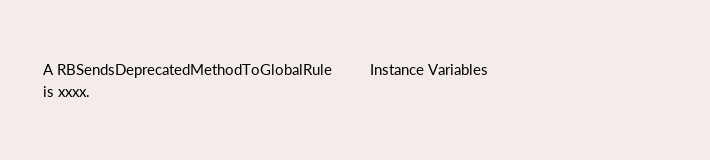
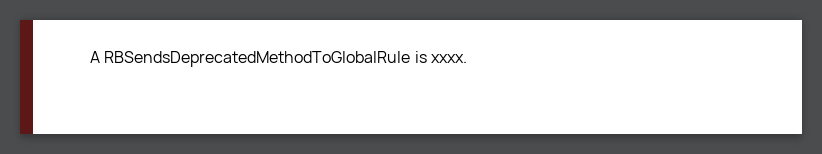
- Instance Variables

